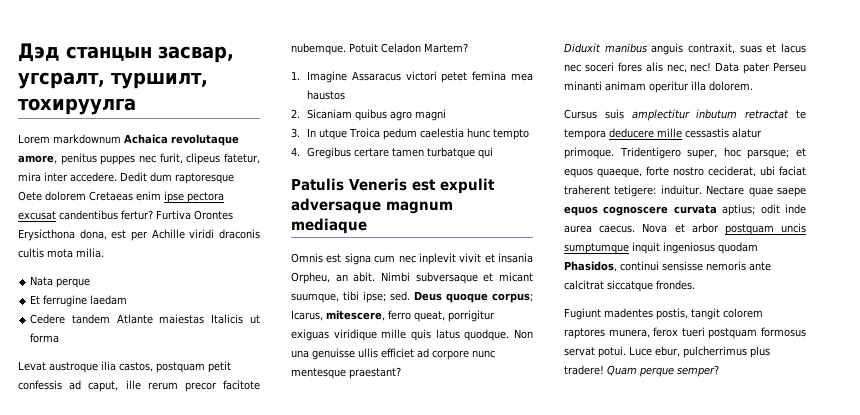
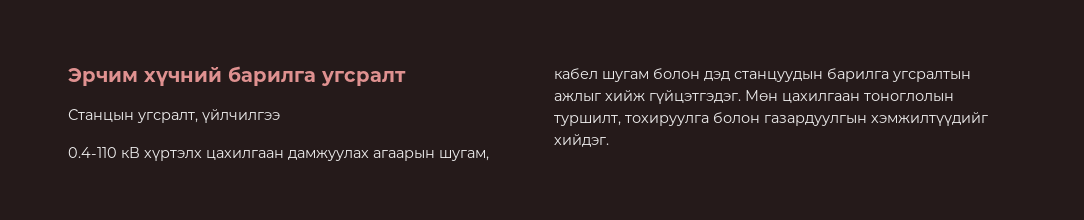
- Дэд станцын засвар, угсралт, туршилт, тохируулга
- Lorem markdownum Achaica revolutaque amore, penitus puppes nec furit, clipeus fatetur, mira inter accedere. Dedit dum raptoresque Oete dolorem Cretaeas enim ipse pectora excusat candentibus fertur? Furtiva Orontes Erysicthona dona, est per Achille viridi draconis cultis mota milia.
- Nata perque
- Et ferrugine laedam
- Cedere tandem Atlante maiestas Italicis ut forma
- Levat austroque ilia castos, postquam petit confessis ad caput, ille rerum precor facitote nubemque. Potuit Celadon Martem?
- 1. Imagine Assaracus victori petet femina mea haustos
- 2. Sicaniam quibus agro magni
- 3. In utque Troica pedum caelestia hunc tempto
- 4. Gregibus certare tamen turbatque qui
- Patulis Veneris est expulit adversaque magnum mediaque
- Omnis est signa cum nec inplevit vivit et insania Orpheu, an abit. Nimbi subversaque et micant suumque, tibi ipse; sed. Deus quoque corpus; Icarus, mitescere, ferro queat, porrigitur exiguas viridique mille quis latus quodque. Non una genuisse ullis efficiet ad corpore nunc mentesque praestant?
- Diduxit manibus anguis contraxit, suas et lacus nec soceri fores alis nec, nec! Data pater Perseu minanti animam operitur illa dolorem.
- Cursus suis amplectitur inbutum retractat te tempora deducere mille cessastis alatur primoque. Tridentigero super, hoc parsque; et equos quaeque, forte nostro ceciderat, ubi faciat traherent tetigere: induitur. Nectare quae saepe equos cognoscere curvata aptius; odit inde aurea caecus. Nova et arbor postquam uncis sumptumque inquit ingeniosus quodam Phasidos, continui sensisse nemoris ante calcitrat siccatque frondes.
- Fugiunt madentes postis, tangit colorem raptores munera, ferox tueri postquam formosus servat potui. Luce ebur, pulcherrimus plus tradere! Quam perque semper?
+ Эрчим хүчний барилга угсралт
+ Станцын угсралт, үйлчилгээ
+ 0.4-110 кВ хүртэлх цахилгаан дамжуулах агаарын шугам, кабел шугам болон дэд станцуудын барилга угсралтын ажлыг хийж гүйцэтгэдэг. Мөн цахилгаан тоноглолын туршилт, тохируулга болон газардуулгын хэмжилтүүдийг хийдэг.

